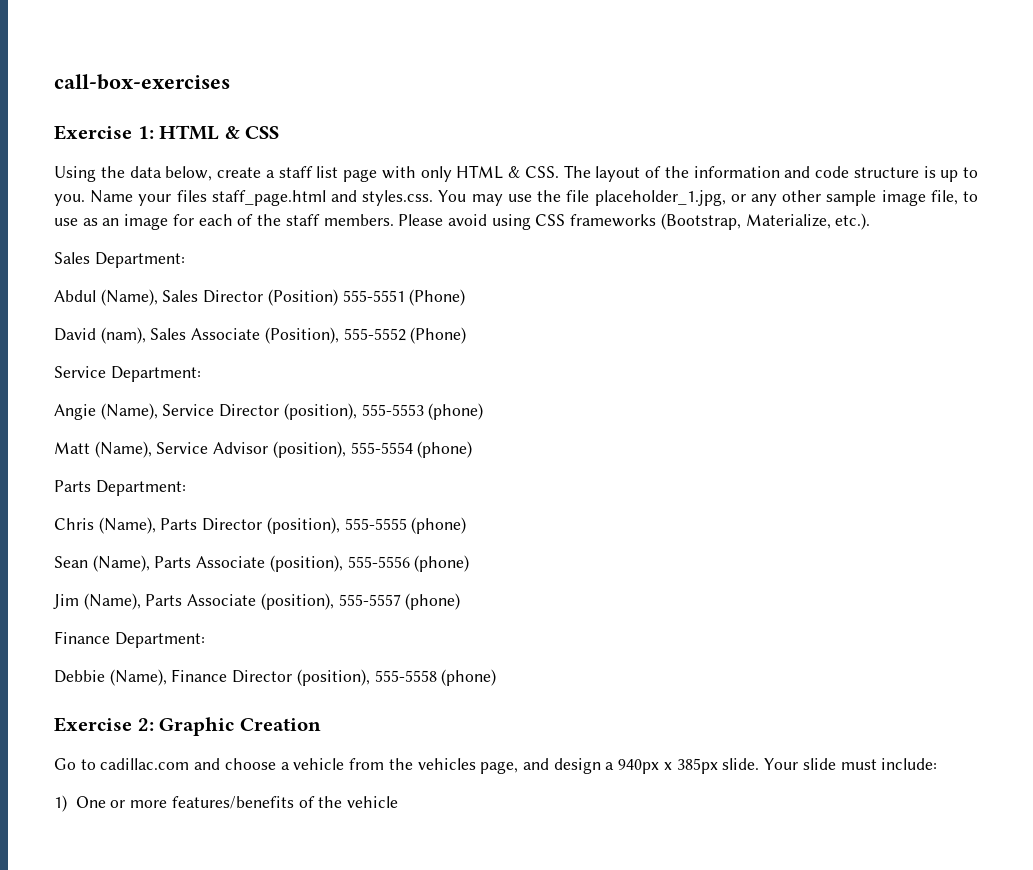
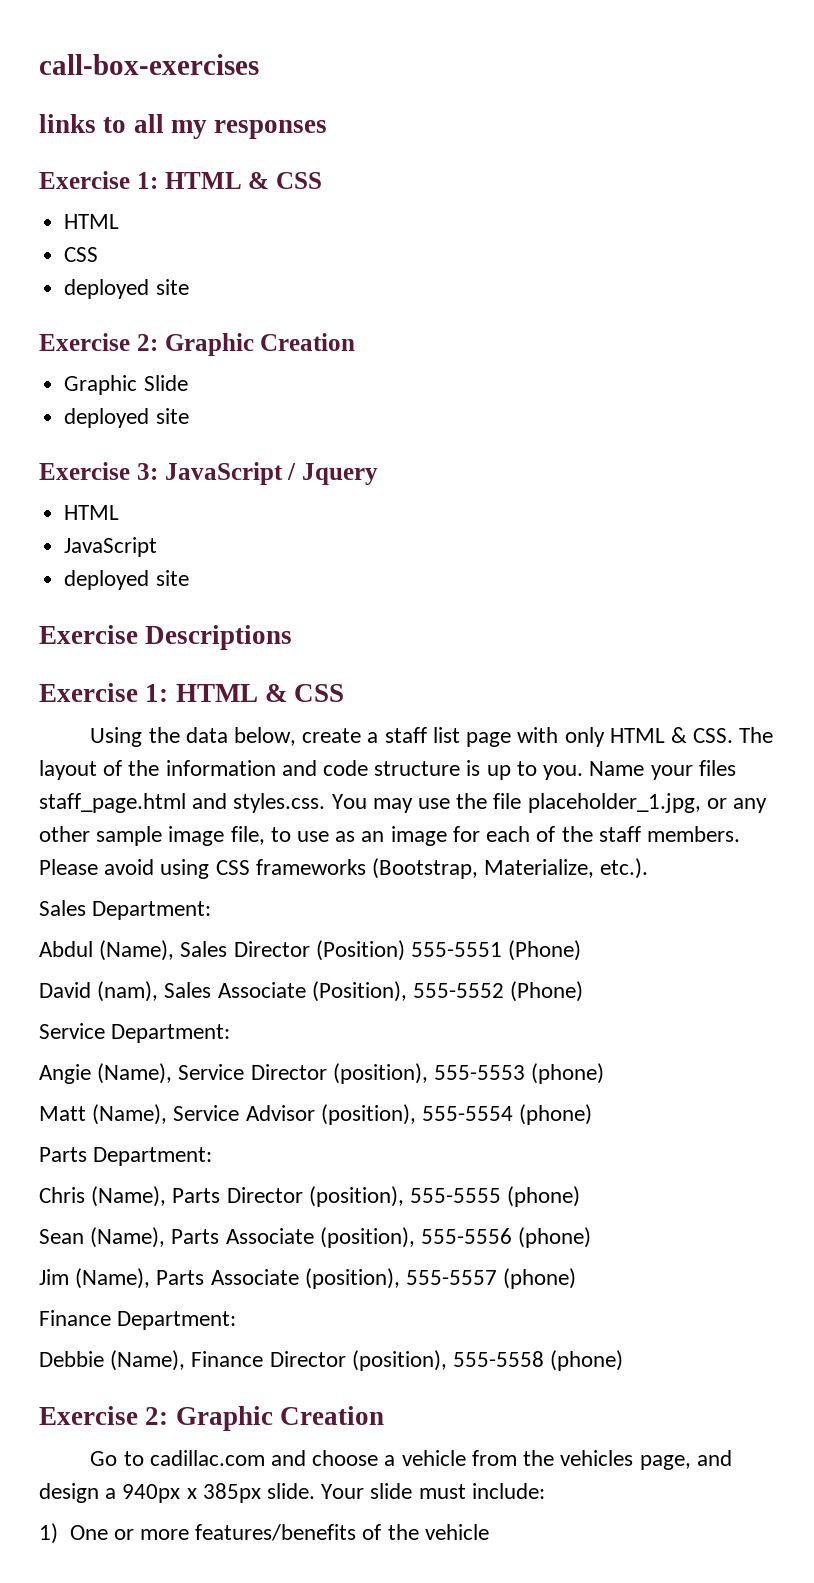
+ links to all my responses
+ Exercise 1: HTML & CSS
+ HTML
+ CSS
+ deployed site
+ Exercise 2: Graphic Creation
+ Graphic Slide
+ deployed site
+ Exercise 3: JavaScript / Jquery
+ HTML
+ JavaScript
+ deployed site
+ Exercise Descriptions

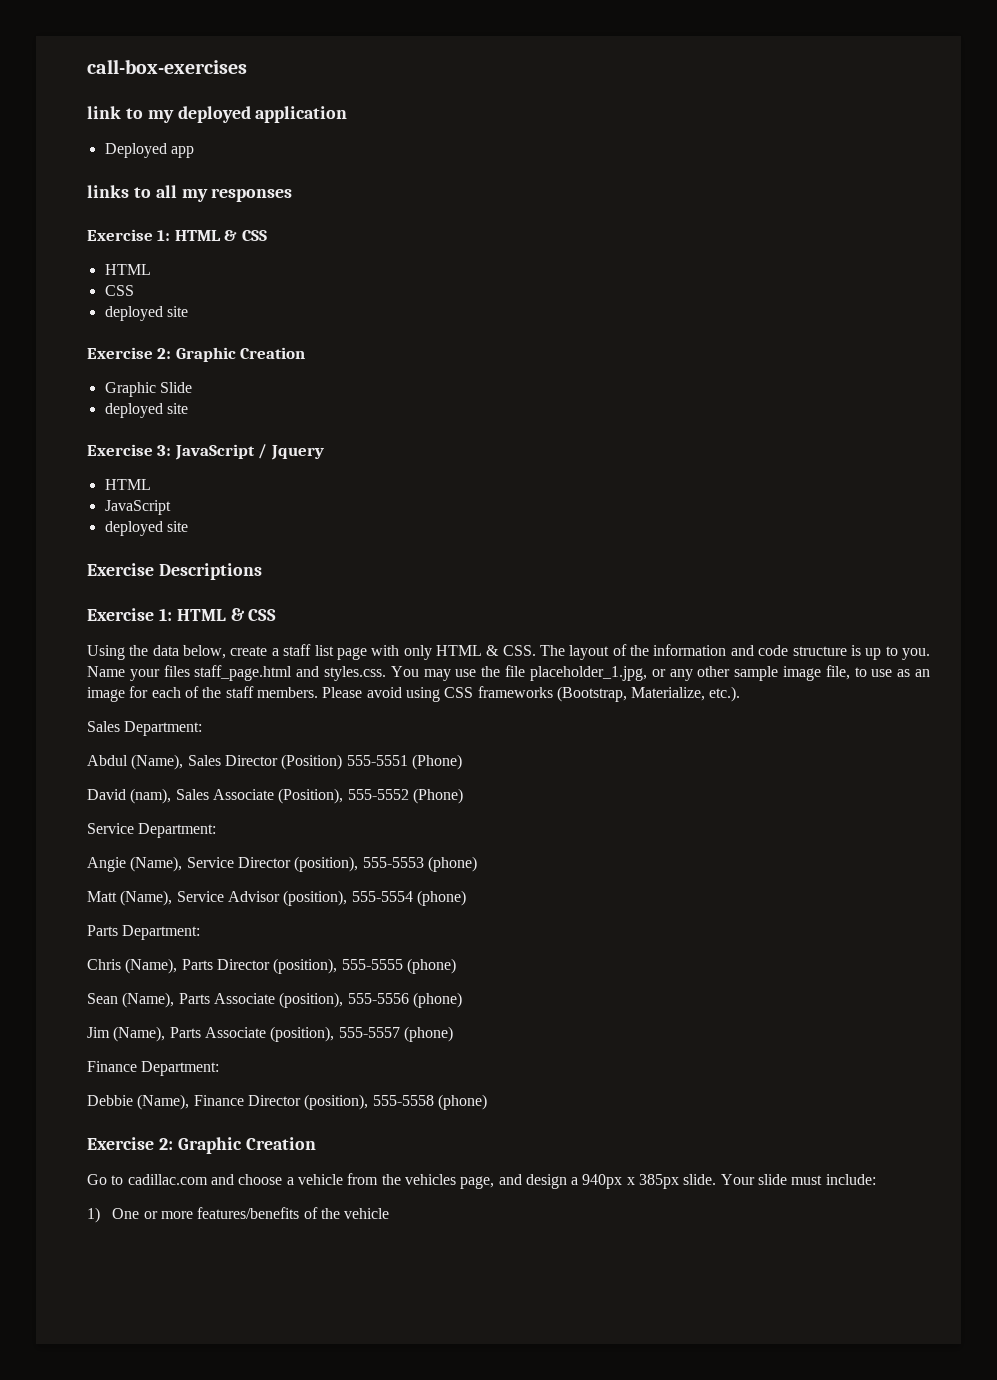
+ link to my deployed application
+ Deployed app

